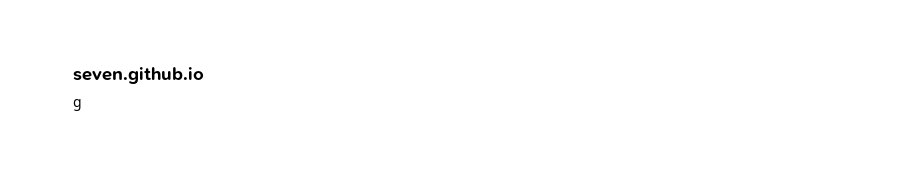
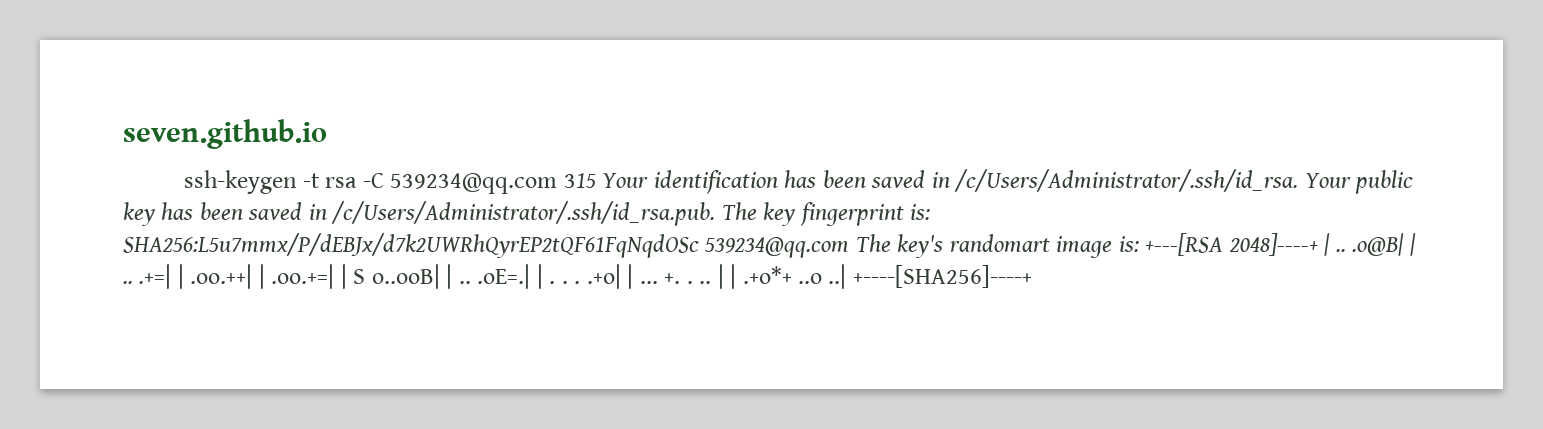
- g
+ ssh-keygen -t rsa -C 539234@qq.com 315 Your identification has been saved in /c/Users/Administrator/.ssh/id_rsa. Your public key has been saved in /c/Users/Administrator/.ssh/id_rsa.pub. The key fingerprint is: SHA256:L5u7mmx/P/dEBJx/d7k2UWRhQyrEP2tQF61FqNqdOSc 539234@qq.com The key's randomart image is: +---[RSA 2048]----+ | .. .o@B| | .. .+=| | .oo.++| | .oo.+=| | S o..ooB| | .. .oE=.| | . . . .+o| | ... +. . .. | | .+o*+ ..o ..| +----[SHA256]----+

